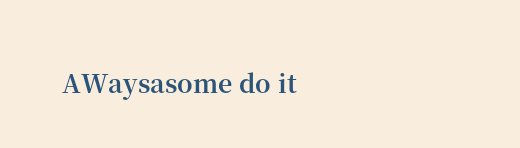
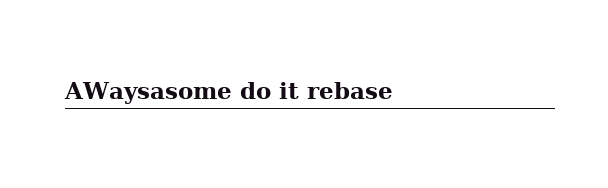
- AWaysasome do it
+ AWaysasome do it rebase

